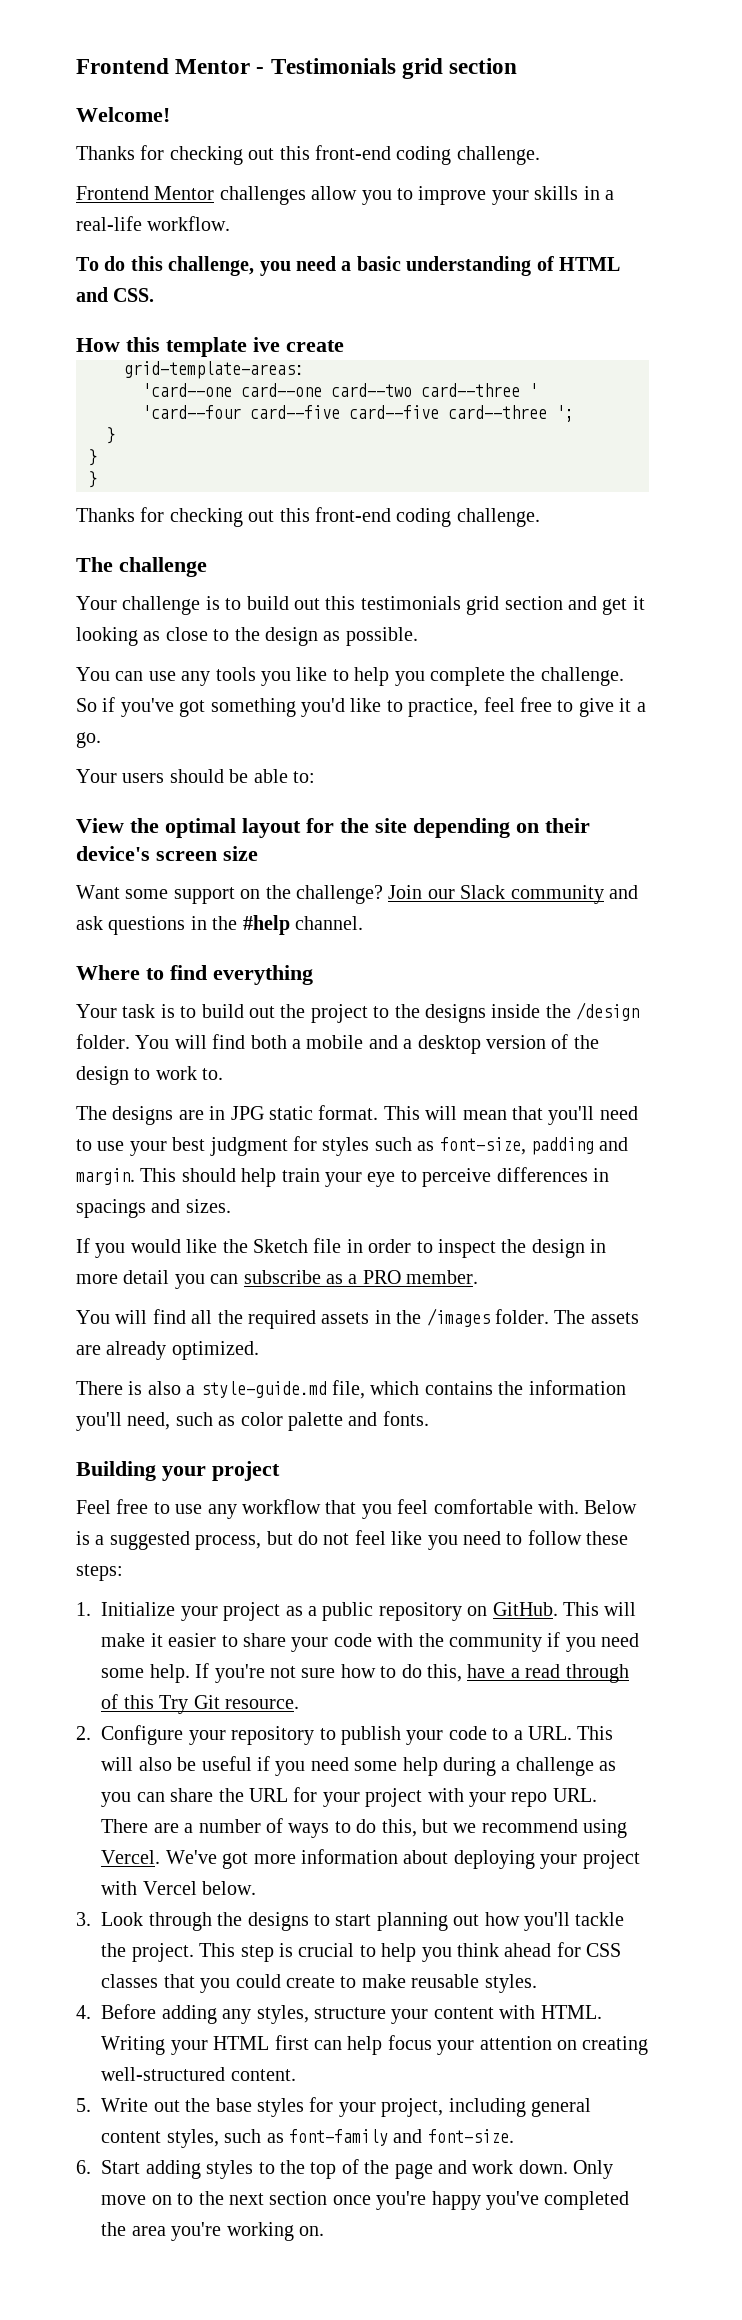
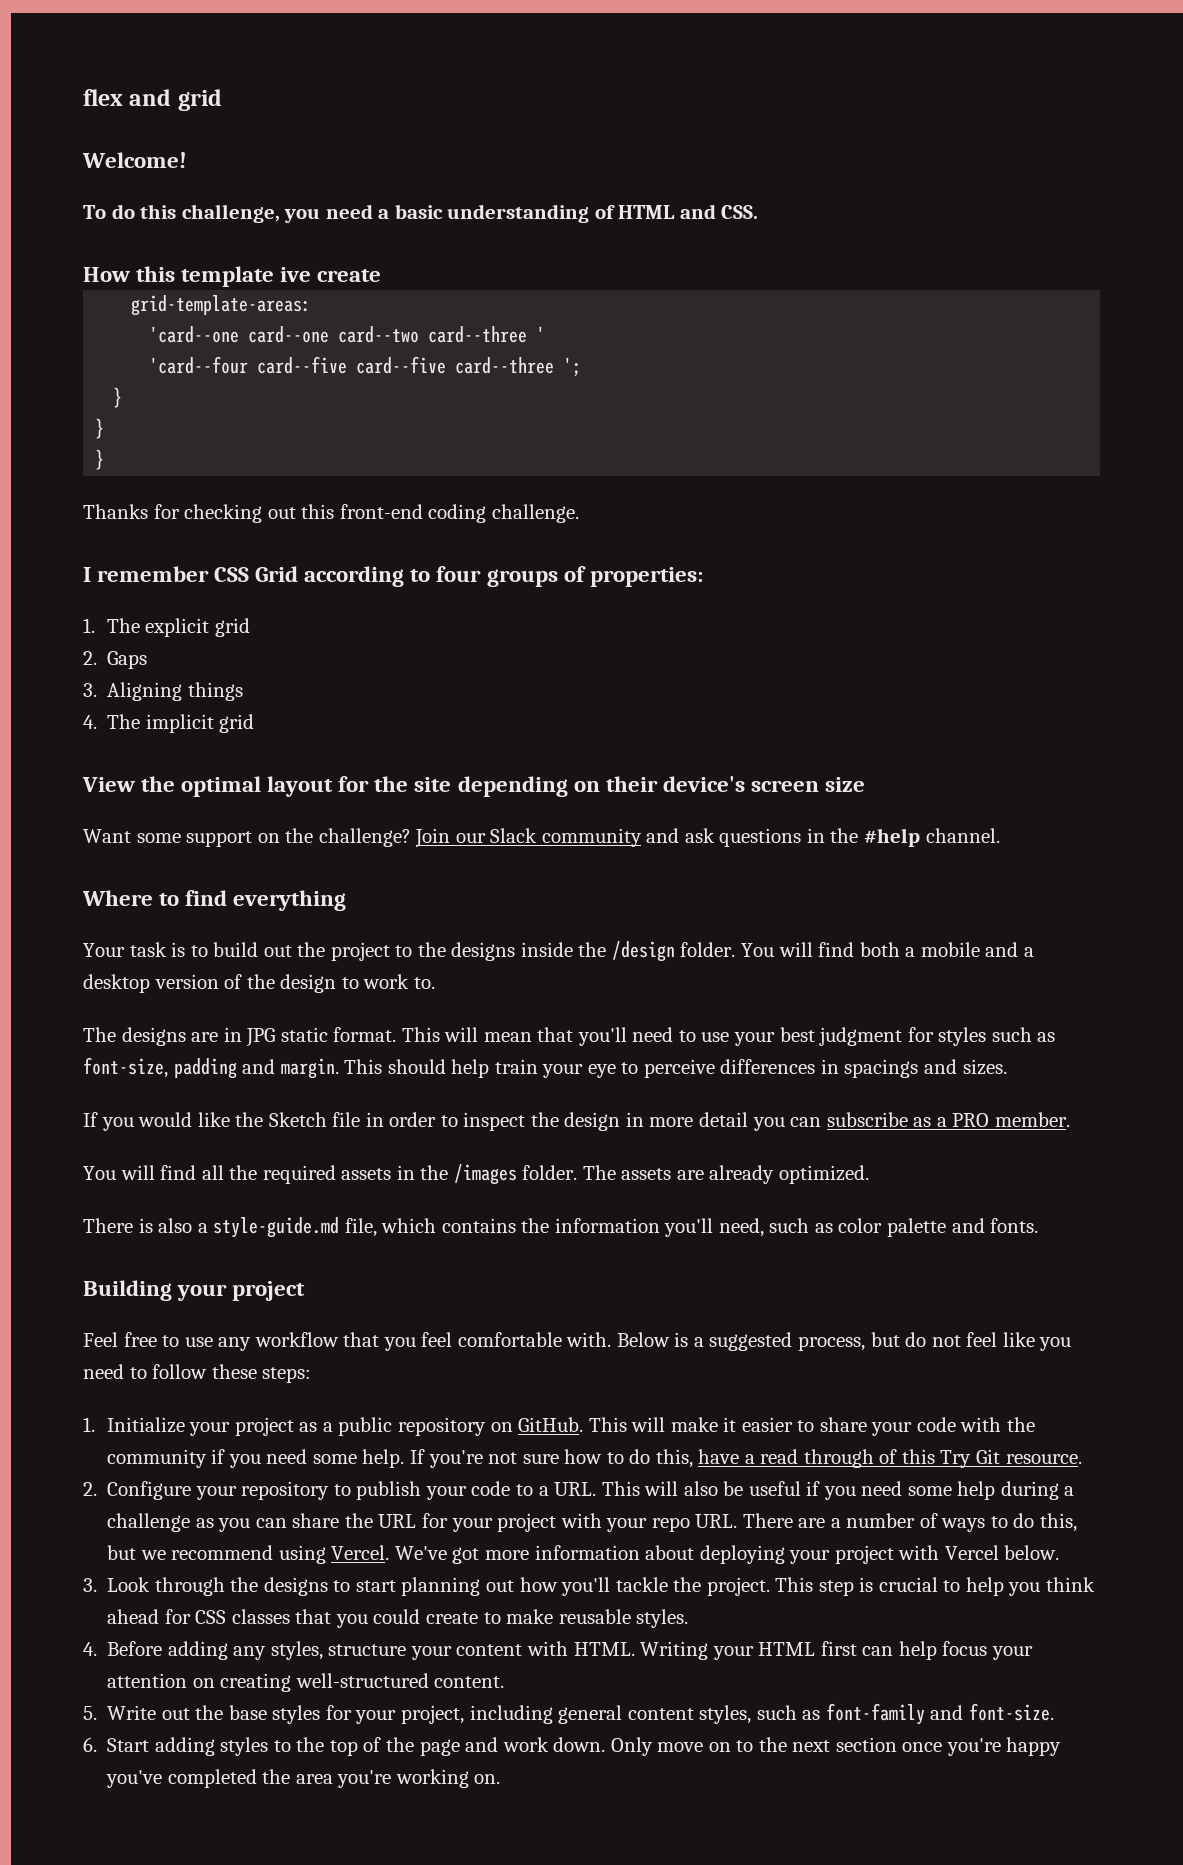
- Frontend Mentor - Testimonials grid section
+ flex and grid
  Welcome!
- Thanks for checking out this front-end coding challenge.
- Frontend Mentor challenges allow you to improve your skills in a real-life workflow.
- The challenge
- Your challenge is to build out this testimonials grid section and get it looking as close to the design as possible.
- You can use any tools you like to help you complete the challenge. So if you've got something you'd like to practice, feel free to give it a go.
- Your users should be able to:
+ I remember CSS Grid according to four groups of properties:
+ 1. The explicit grid
+ 2. Gaps
+ 3. Aligning things
+ 4. The implicit grid

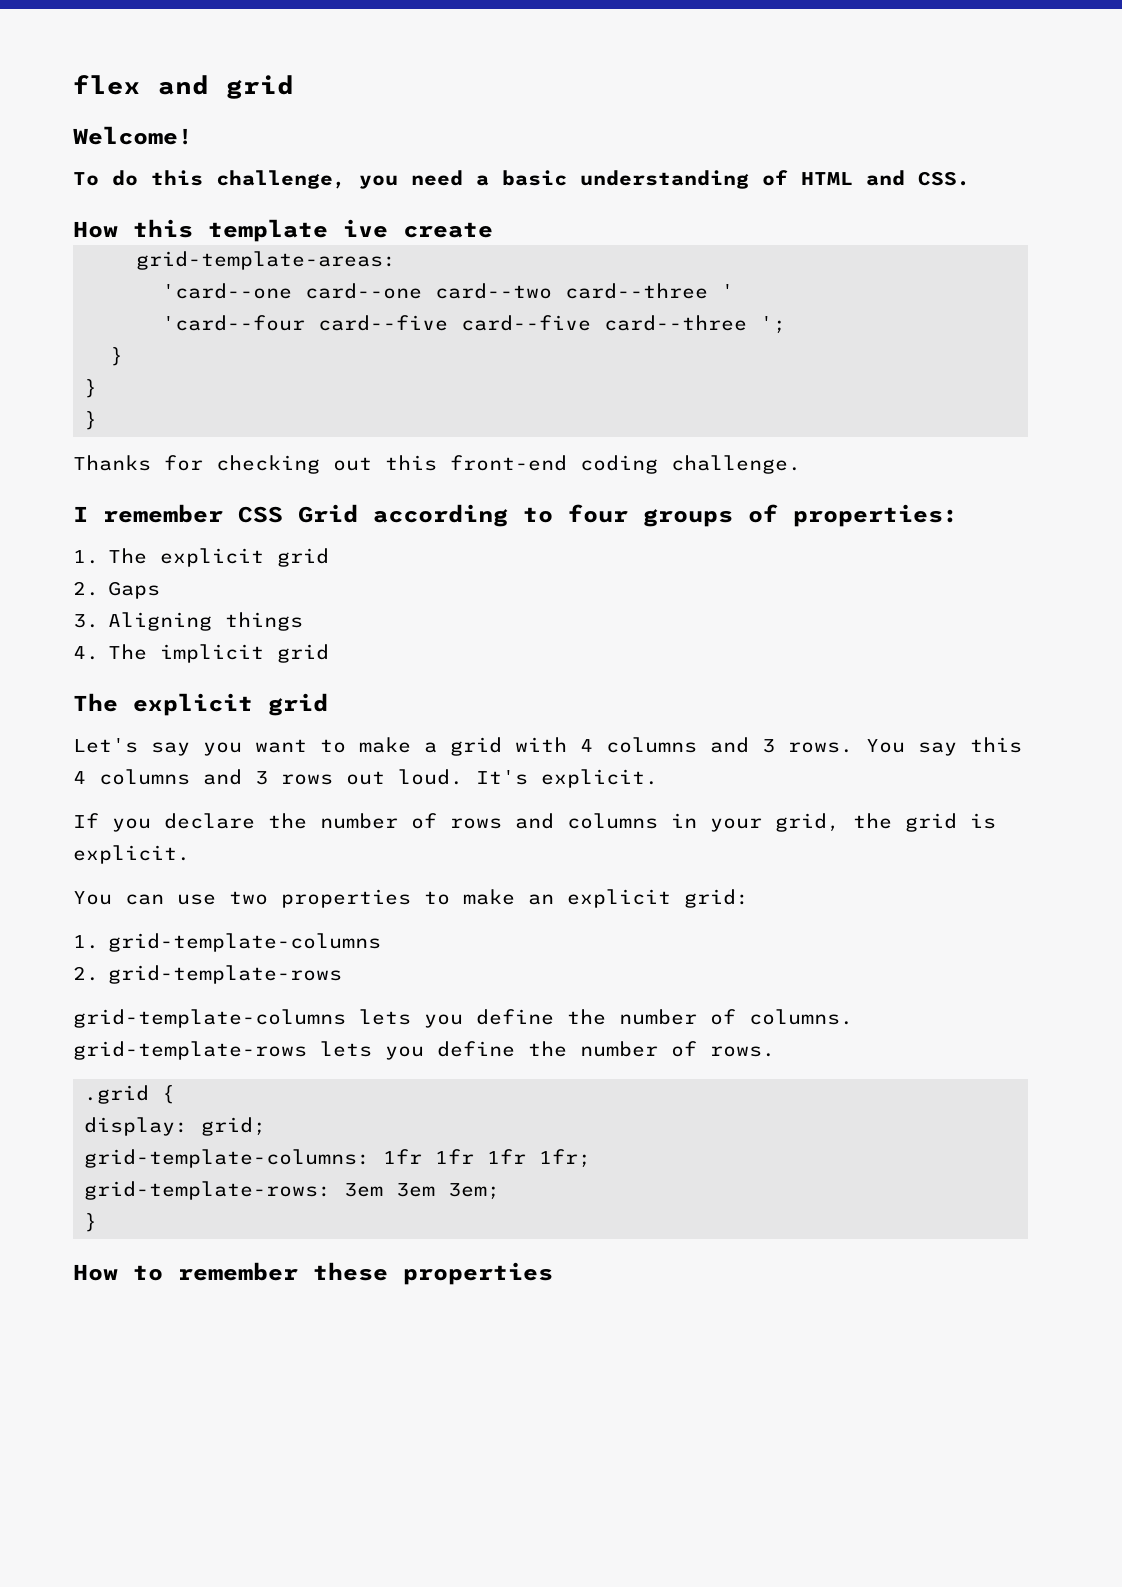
  4. The implicit grid
- View the optimal layout for the site depending on their device's screen size
- Want some support on the challenge? Join our Slack community and ask questions in the #help channel.
- Where to find everything
- Your task is to build out the project to the designs inside the /design folder. You will find both a mobile and a desktop version of the design to work to.
- The designs are in JPG static format. This will mean that you'll need to use your best judgment for styles such as font-size, padding and margin. This should help train your eye to perceive differences in spacings and sizes.
- If you would like the Sketch file in order to inspect the design in more detail you can subscribe as a PRO member.
- You will find all the required assets in the /images folder. The assets are already optimized.
- There is also a style-guide.md file, which contains the information you'll need, such as color palette and fonts.
- Building your project
- Feel free to use any workflow that you feel comfortable with. Below is a suggested process, but do not feel like you need to follow these steps:
- 1. Initialize your project as a public repository on GitHub. This will make it easier to share your code with the community if you need some help. If you're not sure how to do this, have a read through of this Try Git resource.
- 2. Configure your repository to publish your code to a URL. This will also be useful if you need some help during a challenge as you can share the URL for your project with your repo URL. There are a number of ways to do this, but we recommend using Vercel. We've got more information about deploying your project with Vercel below.
- 3. Look through the designs to start planning out how you'll tackle the project. This step is crucial to help you think ahead for CSS classes that you could create to make reusable styles.
- 4. Before adding any styles, structure your content with HTML. Writing your HTML first can help focus your attention on creating well-structured content.
- 5. Write out the base styles for your project, including general content styles, such as font-family and font-size.
- 6. Start adding styles to the top of the page and work down. Only move on to the next section once you're happy you've completed the area you're working on.
+ The explicit grid
+ Let's say you want to make a grid with 4 columns and 3 rows. You say this 4 columns and 3 rows out loud. It's explicit.
+ If you declare the number of rows and columns in your grid, the grid is explicit.
+ You can use two properties to make an explicit grid:
+ 1. grid-template-columns
+ 2. grid-template-rows
+ grid-template-columns lets you define the number of columns. grid-template-rows lets you define the number of rows.
+ .grid {
+ display: grid;
+ grid-template-columns: 1fr 1fr 1fr 1fr;
+ grid-template-rows: 3em 3em 3em;
+ }
+ How to remember these properties

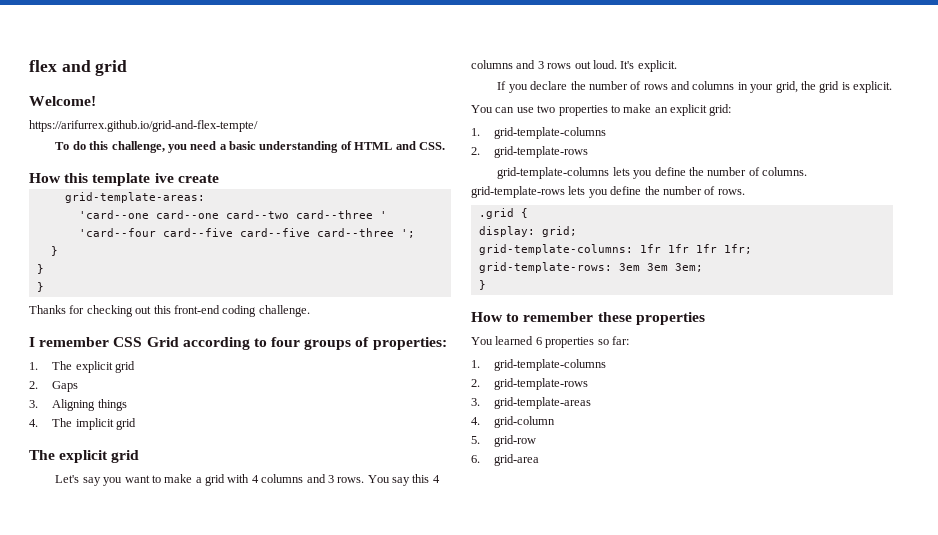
+ https://arifurrex.github.io/grid-and-flex-tempte/
+ You learned 6 properties so far:
+ 1. grid-template-columns
+ 2. grid-template-rows
+ 3. grid-template-areas
+ 4. grid-column
+ 5. grid-row
+ 6. grid-area

